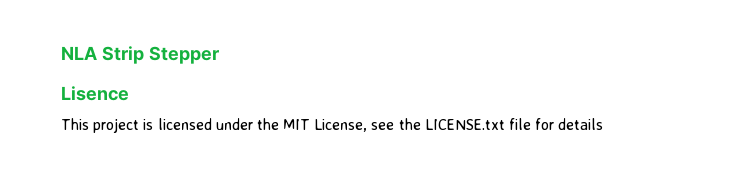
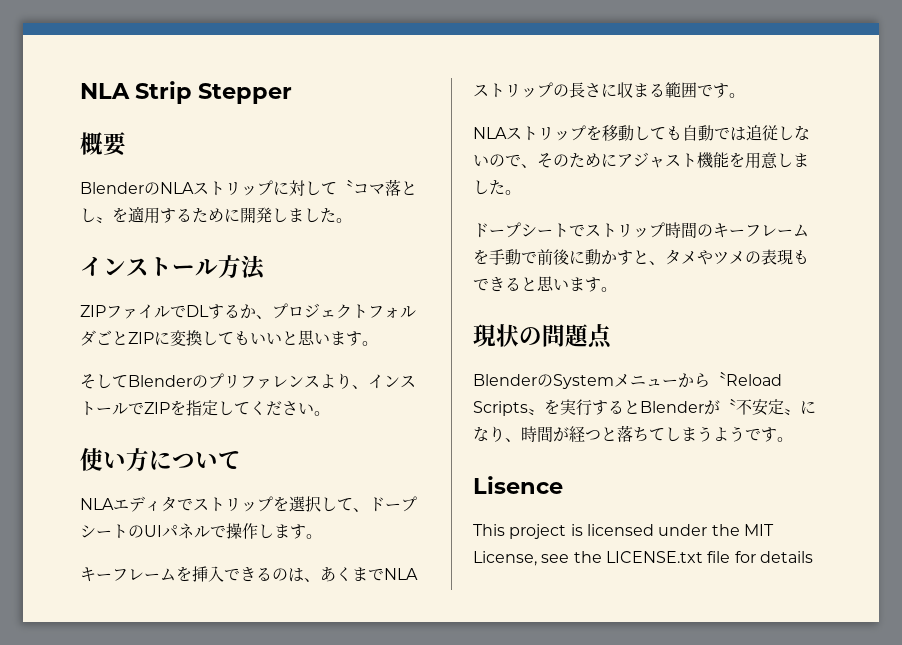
+ 概要
+ BlenderのNLAストリップに対して〝コマ落とし〟を適用するために開発しました。
+ インストール方法
+ ZIPファイルでDLするか、プロジェクトフォルダごとZIPに変換してもいいと思います。
+ そしてBlenderのプリファレンスより、インストールでZIPを指定してください。
+ 使い方について
+ NLAエディタでストリップを選択して、ドープシートのUIパネルで操作します。
+ キーフレームを挿入できるのは、あくまでNLAストリップの長さに収まる範囲です。
+ NLAストリップを移動しても自動では追従しないので、そのためにアジャスト機能を用意しました。
+ ドープシートでストリップ時間のキーフレームを手動で前後に動かすと、タメやツメの表現もできると思います。
+ 現状の問題点
+ BlenderのSystemメニューから〝Reload Scripts〟を実行するとBlenderが〝不安定〟になり、時間が経つと落ちてしまうようです。

